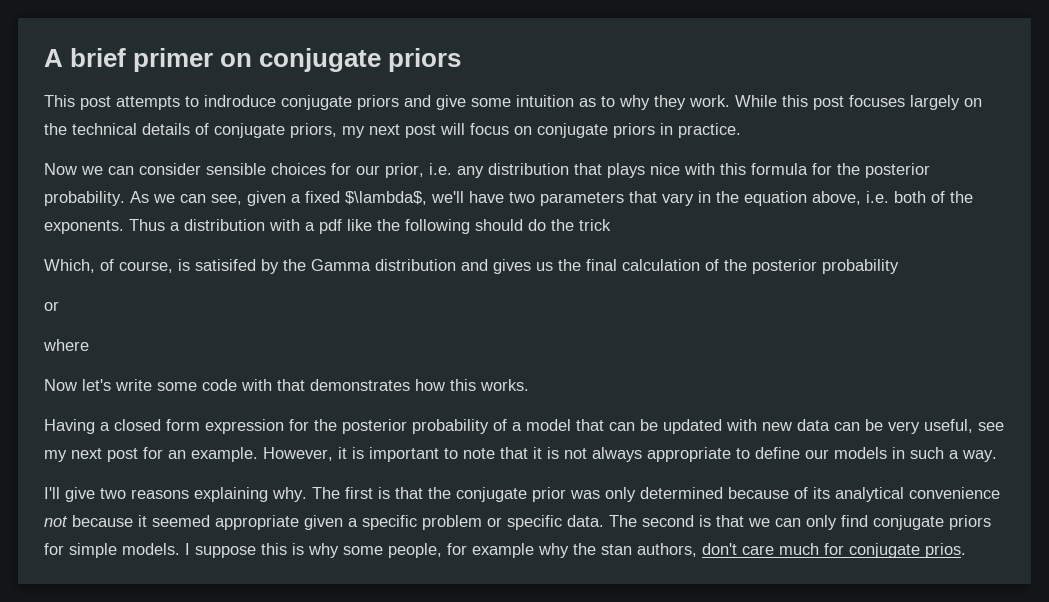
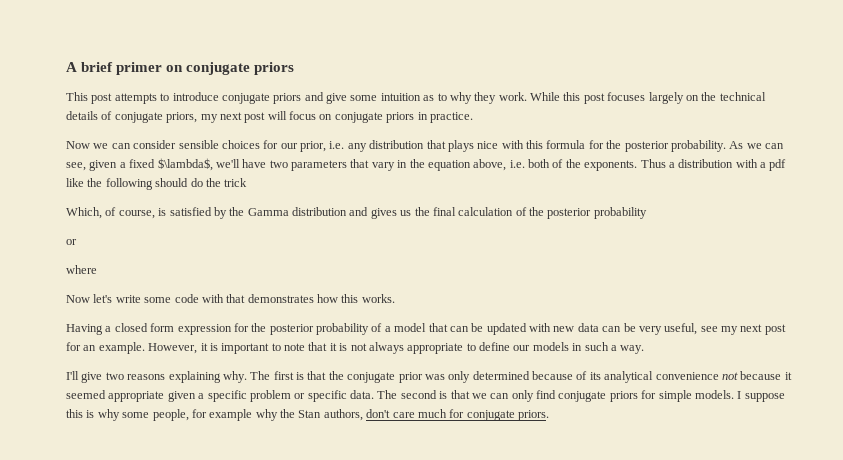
- This post attempts to indroduce conjugate priors and give some intuition as to why they work.
+ This post attempts to introduce conjugate priors and give some intuition as to why they work.
- Which, of course, is satisifed by the Gamma distribution and gives us the final calculation of the posterior probability
+ Which, of course, is satisfied by the Gamma distribution and gives us the final calculation of the posterior probability
- I suppose this is why some people, for example why the stan authors, don't care much for conjugate prios.
+ I suppose this is why some people, for example why the Stan authors, don't care much for conjugate priors.

